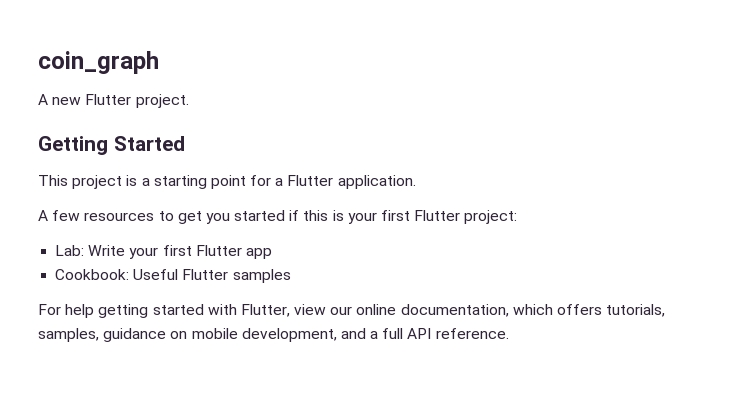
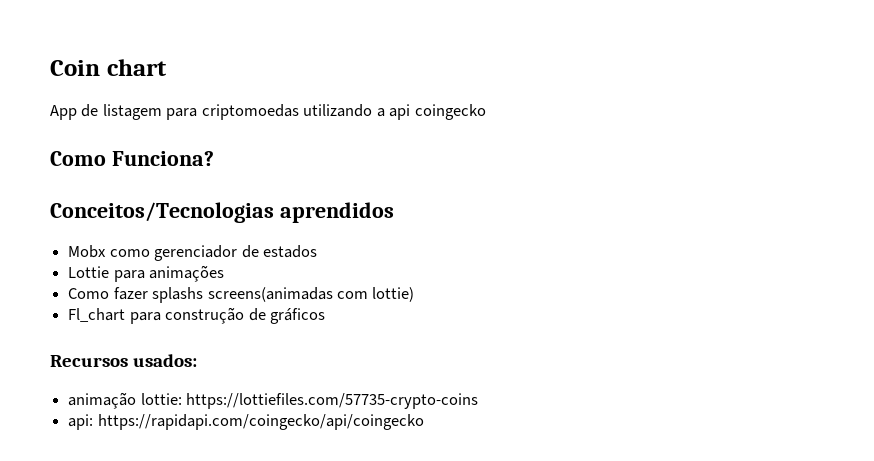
- coin_graph
- A new Flutter project.
- Getting Started
- This project is a starting point for a Flutter application.
- A few resources to get you started if this is your first Flutter project:
- Lab: Write your first Flutter app
- Cookbook: Useful Flutter samples
- For help getting started with Flutter, view our online documentation, which offers tutorials, samples, guidance on mobile development, and a full API reference.
+ Coin chart
+ App de listagem para criptomoedas utilizando a api coingecko
+ Como Funciona?
+ Conceitos/Tecnologias aprendidos
+ Mobx como gerenciador de estados
+ Lottie para animações
+ Como fazer splashs screens(animadas com lottie)
+ Fl_chart para construção de gráficos
+ Recursos usados:
+ animação lottie: https://lottiefiles.com/57735-crypto-coins
+ api: https://rapidapi.com/coingecko/api/coingecko

